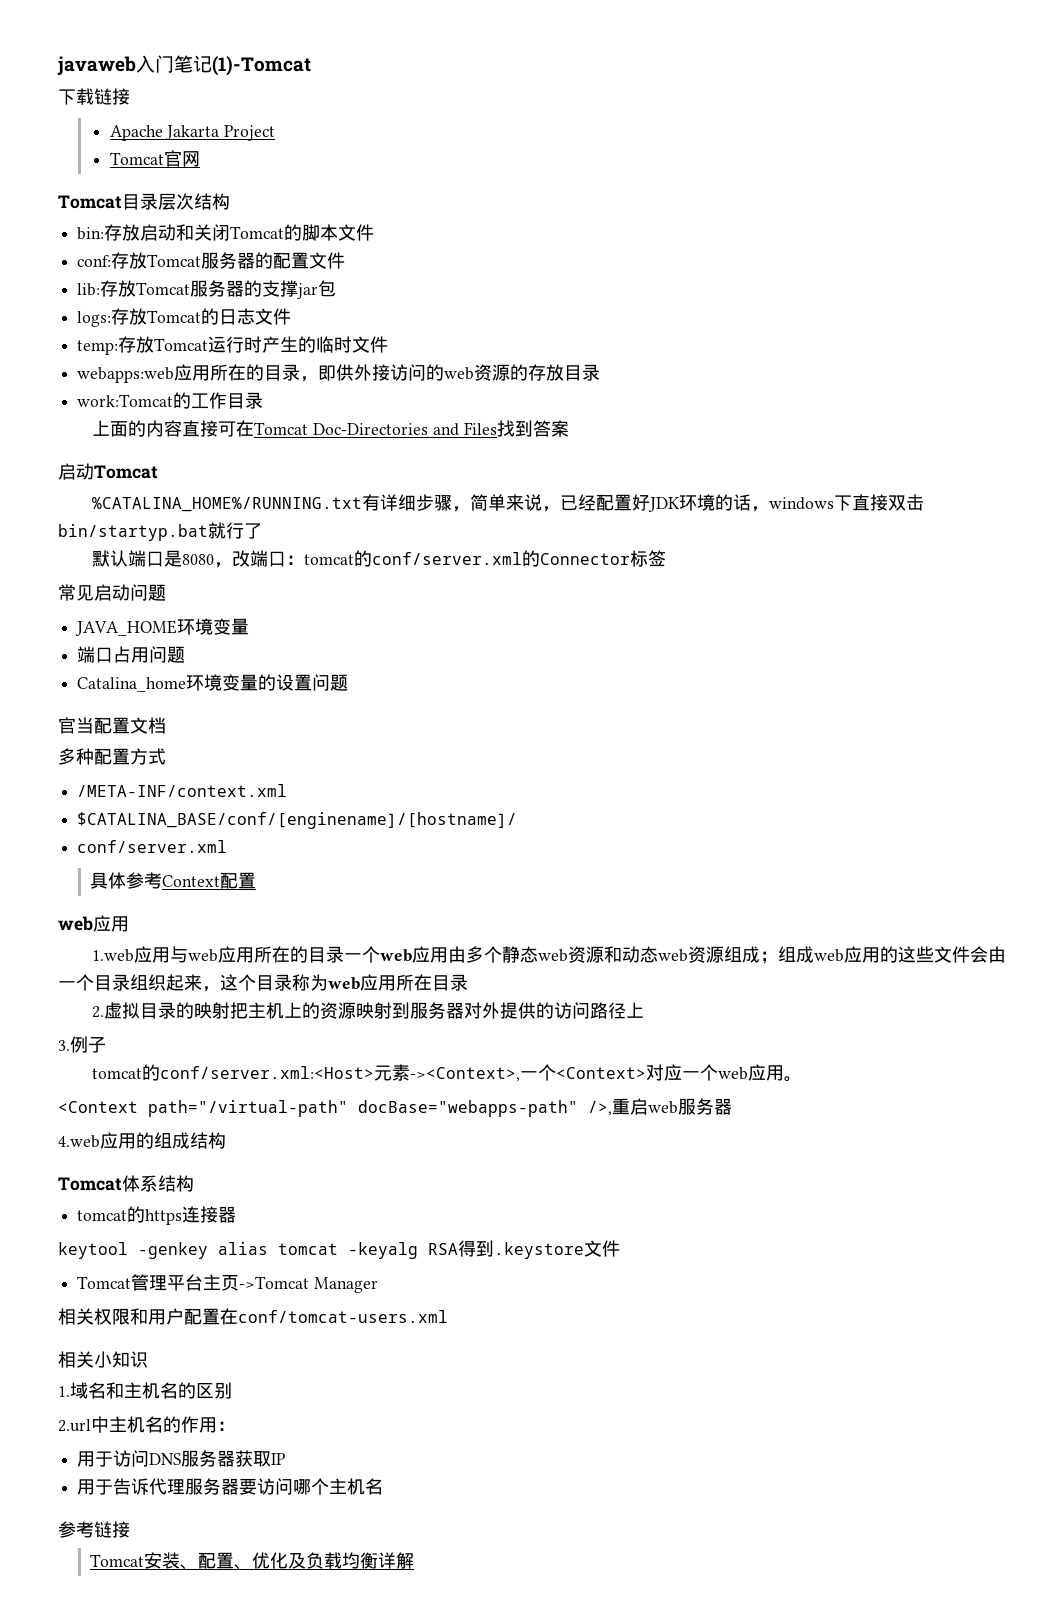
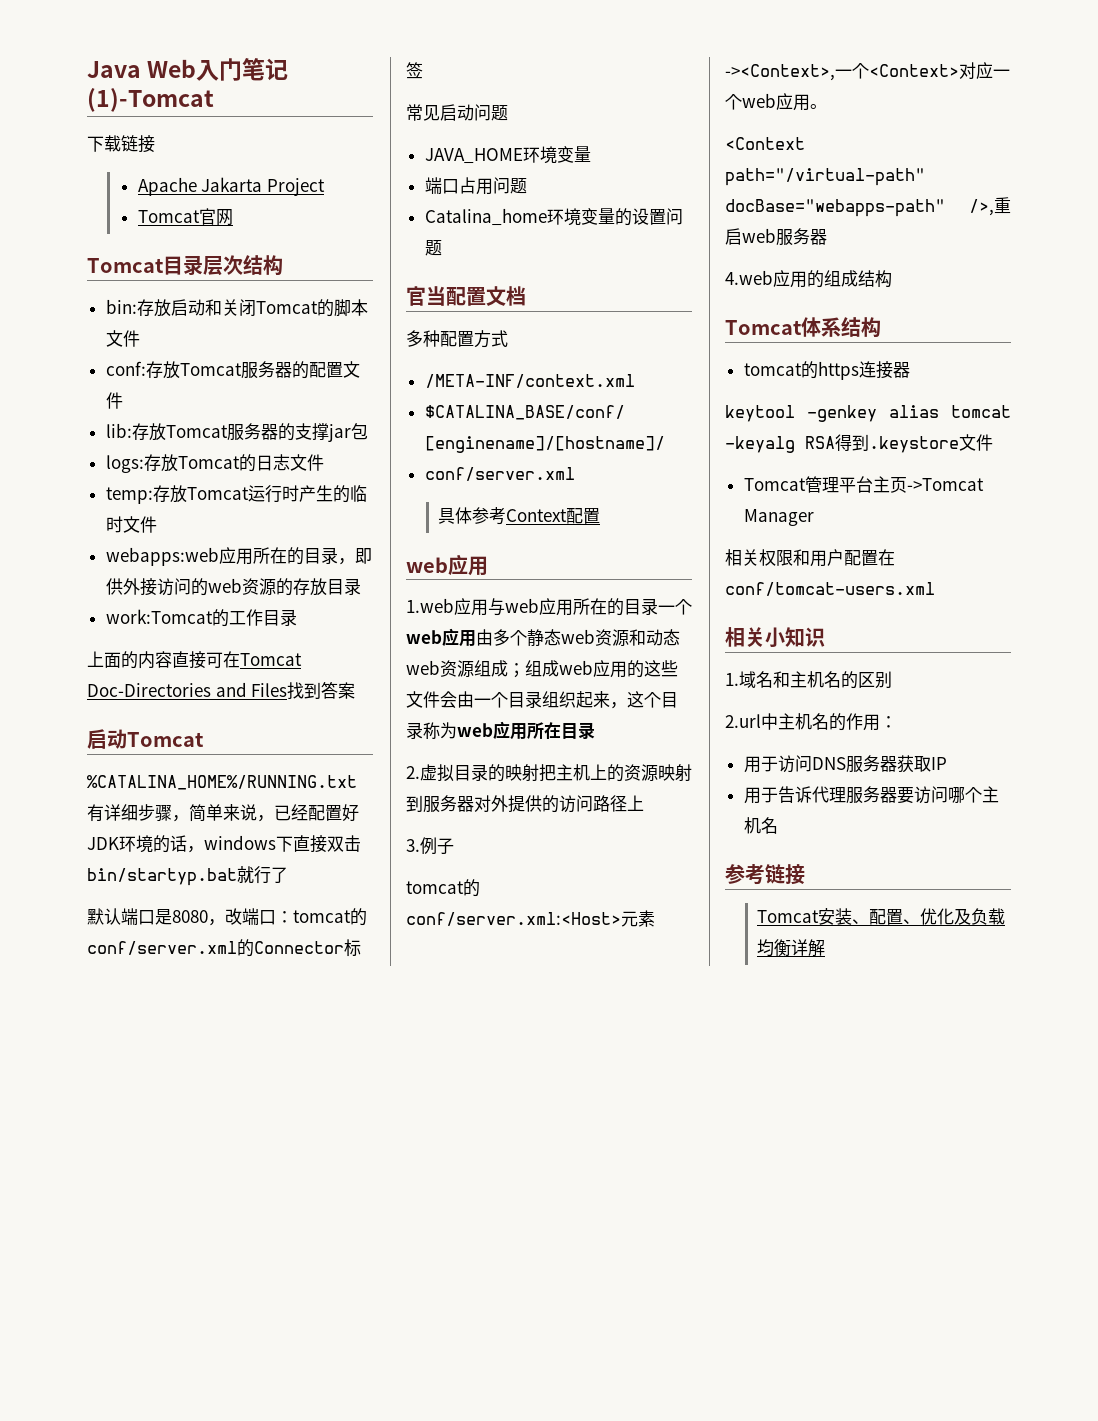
- javaweb入门笔记(1)-Tomcat
+ Java Web入门笔记(1)-Tomcat

